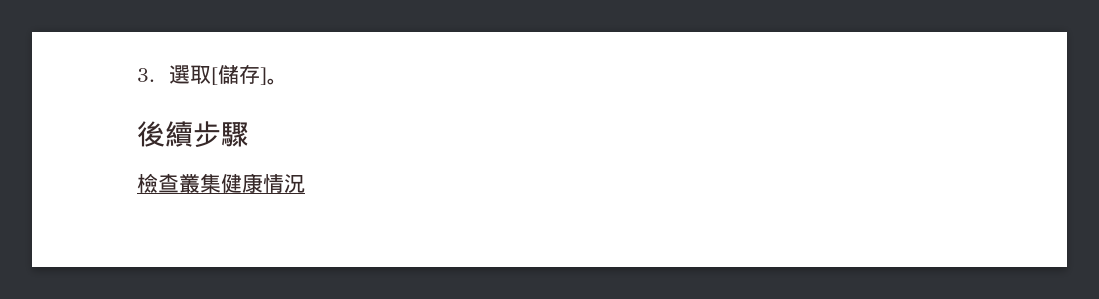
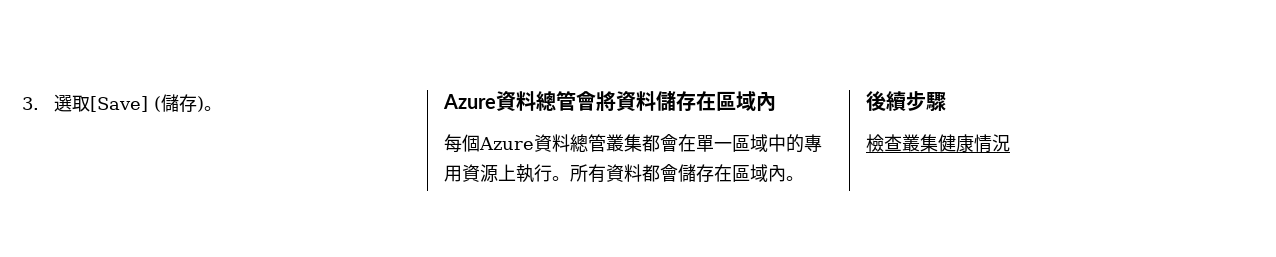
- 3.選取[儲存]。
+ 3.選取[Save] (儲存)。
+ Azure資料總管會將資料儲存在區域內
+ 每個Azure資料總管叢集都會在單一區域中的專用資源上執行。所有資料都會儲存在區域內。

